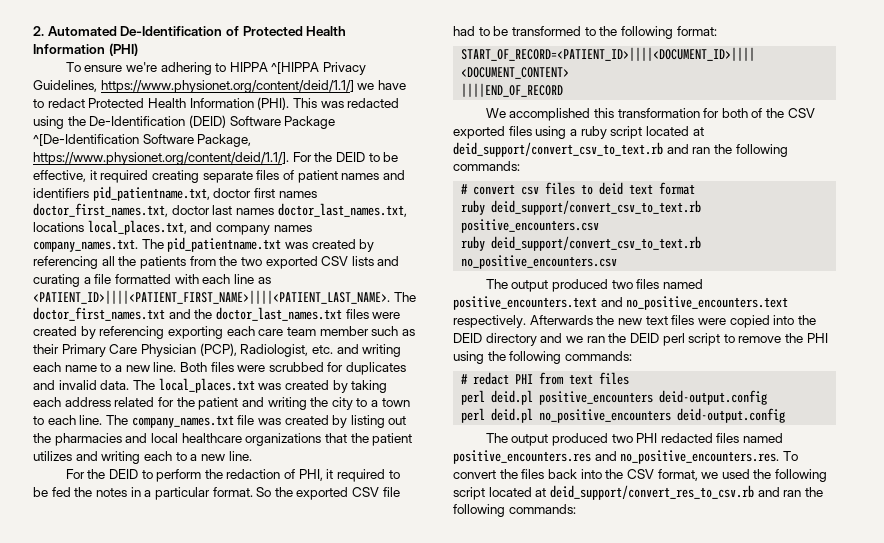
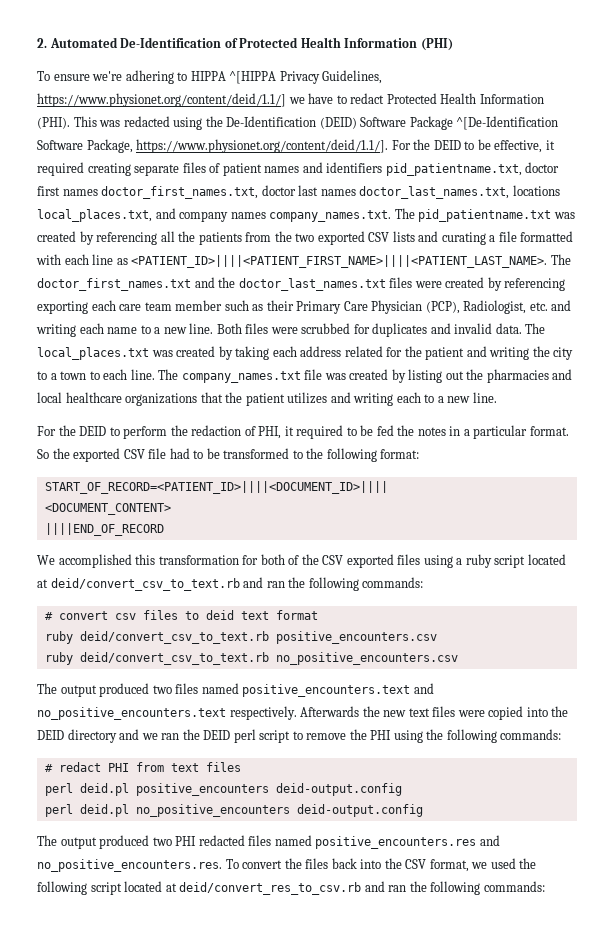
- We accomplished this transformation for both of the CSV exported files using a ruby script located at deid_support/convert_csv_to_text.rb and ran the following commands:
+ We accomplished this transformation for both of the CSV exported files using a ruby script located at deid/convert_csv_to_text.rb and ran the following commands:
- ruby deid_support/convert_csv_to_text.rb positive_encounters.csv
+ ruby deid/convert_csv_to_text.rb positive_encounters.csv
- ruby deid_support/convert_csv_to_text.rb no_positive_encounters.csv
+ ruby deid/convert_csv_to_text.rb no_positive_encounters.csv
- The output produced two PHI redacted files named positive_encounters.res and no_positive_encounters.res. To convert the files back into the CSV format, we used the following script located at deid_support/convert_res_to_csv.rb and ran the following commands:
+ The output produced two PHI redacted files named positive_encounters.res and no_positive_encounters.res. To convert the files back into the CSV format, we used the following script located at deid/convert_res_to_csv.rb and ran the following commands:

